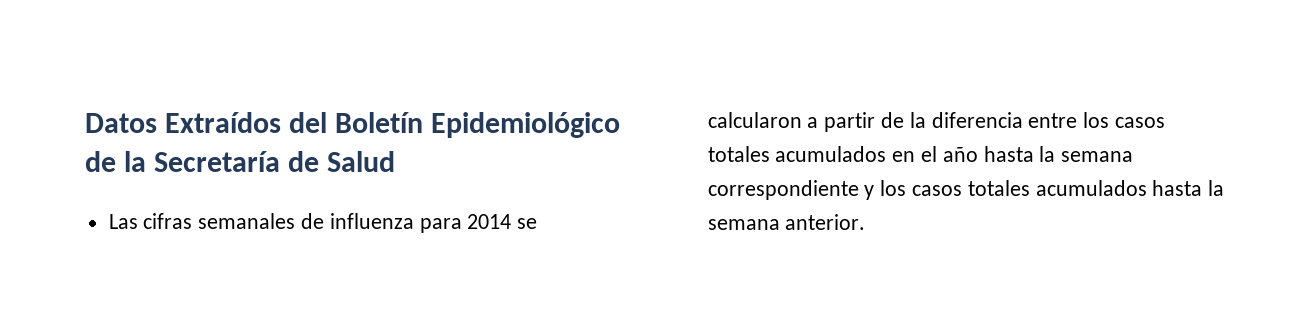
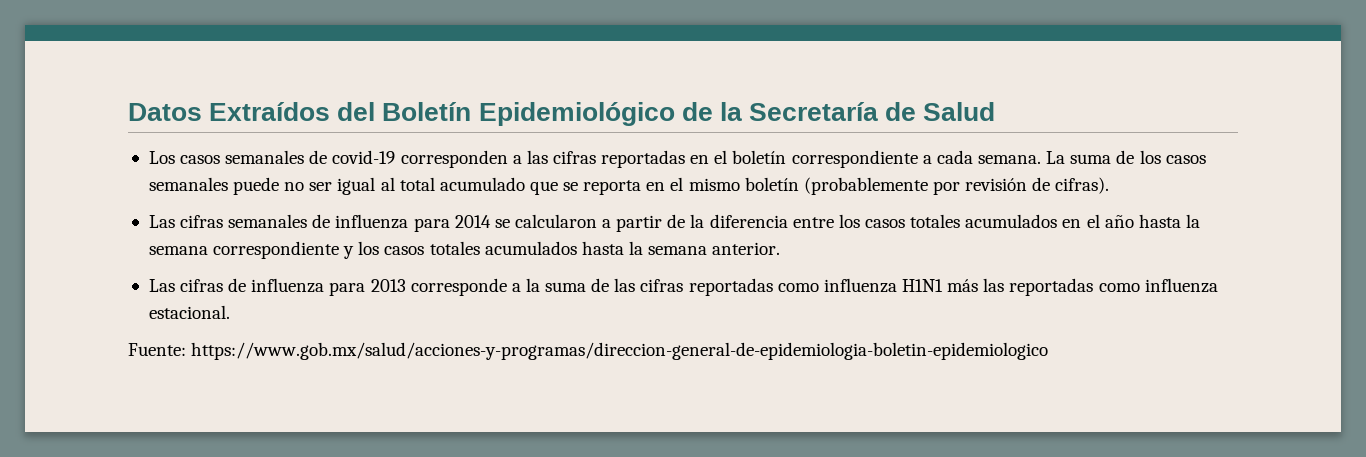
+ Los casos semanales de covid-19 corresponden a las cifras reportadas en el boletín correspondiente a cada semana. La suma de los casos semanales puede no ser igual al total acumulado que se reporta en el mismo boletín (probablemente por revisión de cifras).
+ Las cifras de influenza para 2013 corresponde a la suma de las cifras reportadas como influenza H1N1 más las reportadas como influenza estacional.
+ Fuente: https://www.gob.mx/salud/acciones-y-programas/direccion-general-de-epidemiologia-boletin-epidemiologico

